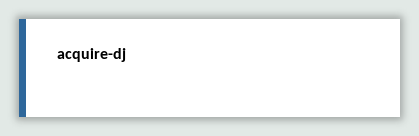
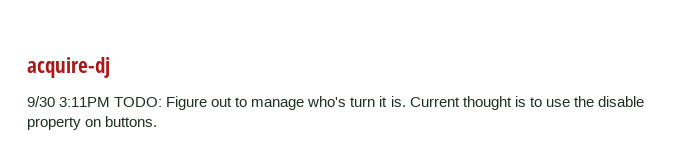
+ 9/30 3:11PM TODO: Figure out to manage who's turn it is. Current thought is to use the disable property on buttons.

